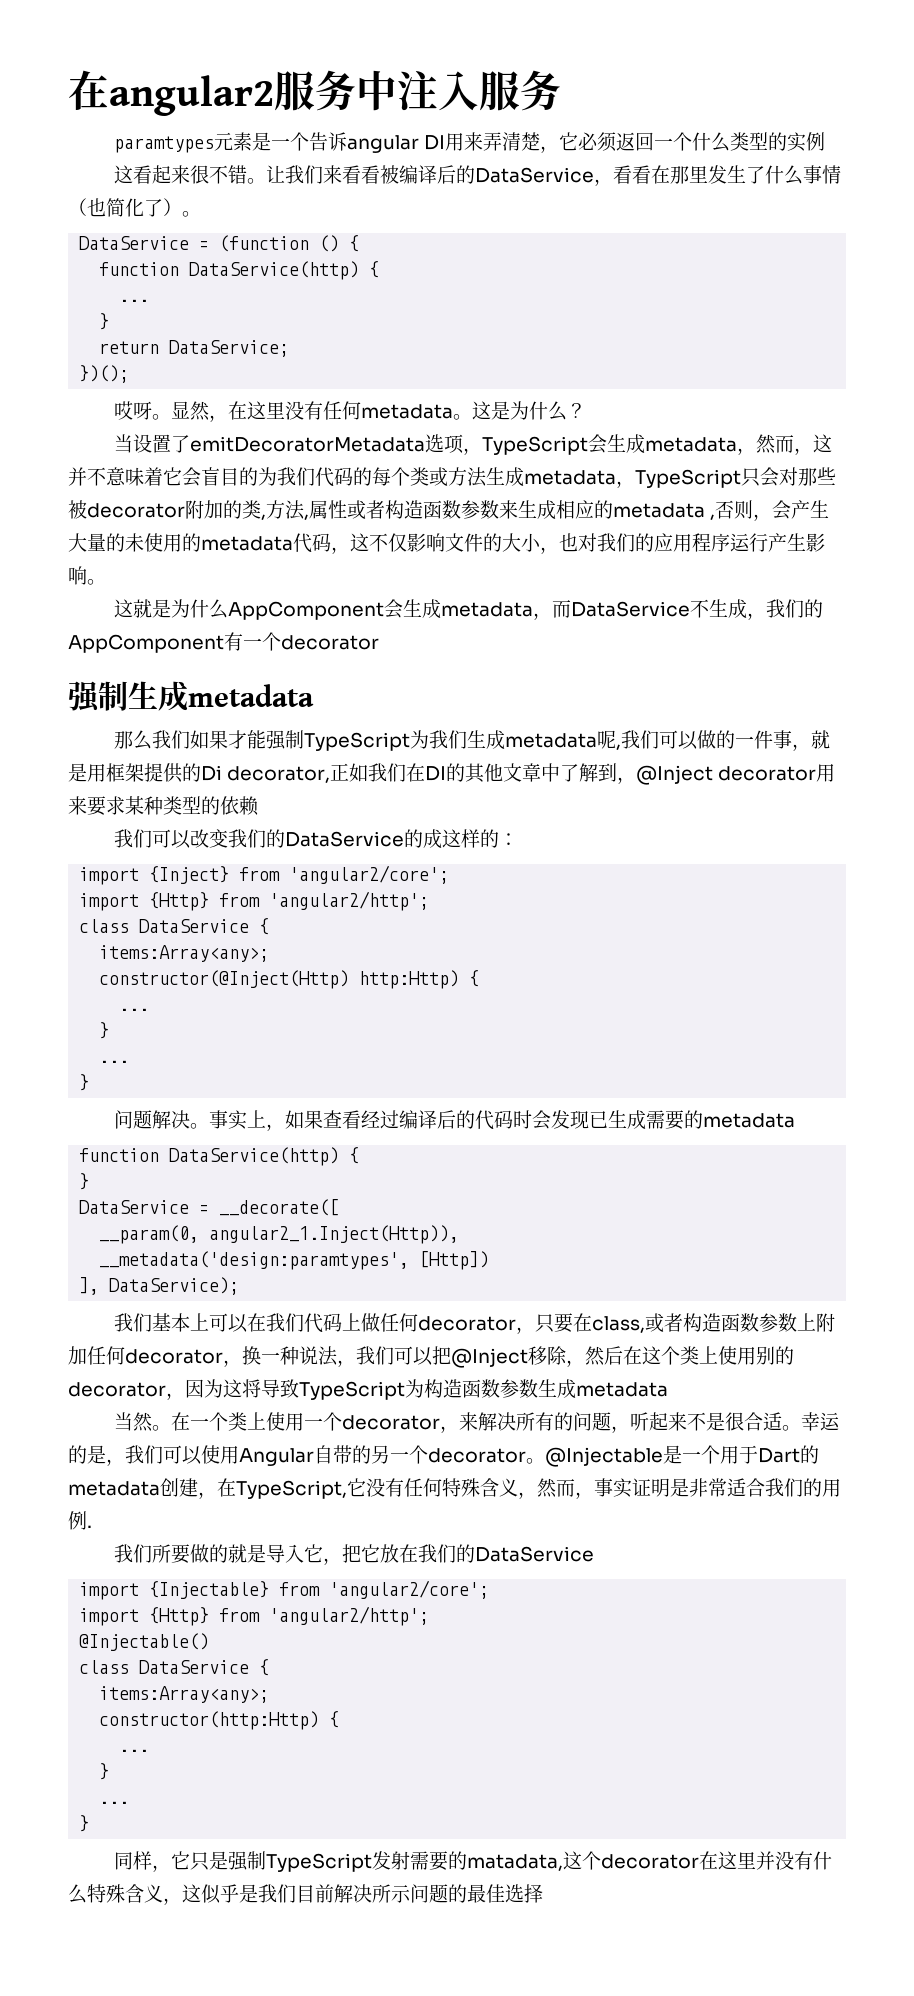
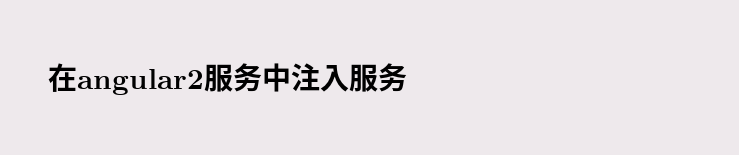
- paramtypes元素是一个告诉angular DI用来弄清楚，它必须返回一个什么类型的实例
- 这看起来很不错。让我们来看看被编译后的DataService，看看在那里发生了什么事情（也简化了）。
- DataService = (function () {
- function DataService(http) {
- ...
- }
- return DataService;
- })();
- 哎呀。显然，在这里没有任何metadata。这是为什么？
- 当设置了emitDecoratorMetadata选项，TypeScript会生成metadata，然而，这并不意味着它会盲目的为我们代码的每个类或方法生成metadata，TypeScript只会对那些被decorator附加的类,方法,属性或者构造函数参数来生成相应的metadata ,否则，会产生大量的未使用的metadata代码，这不仅影响文件的大小，也对我们的应用程序运行产生影响。
- 这就是为什么AppComponent会生成metadata，而DataService不生成，我们的AppComponent有一个decorator
- 强制生成metadata
- 那么我们如果才能强制TypeScript为我们生成metadata呢,我们可以做的一件事，就是用框架提供的Di decorator,正如我们在DI的其他文章中了解到，@Inject decorator用来要求某种类型的依赖
- 我们可以改变我们的DataService的成这样的：
- import {Inject} from 'angular2/core';
- import {Http} from 'angular2/http';
- class DataService {
- items:Array<any>;
- constructor(@Inject(Http) http:Http) {
- ...
- }
- ...
- }
- 问题解决。事实上，如果查看经过编译后的代码时会发现已生成需要的metadata
- function DataService(http) {
- }
- DataService = __decorate([
- __param(0, angular2_1.Inject(Http)),
- __metadata('design:paramtypes', [Http])
- ], DataService);
- 我们基本上可以在我们代码上做任何decorator，只要在class,或者构造函数参数上附加任何decorator，换一种说法，我们可以把@Inject移除，然后在这个类上使用别的decorator，因为这将导致TypeScript为构造函数参数生成metadata
- 当然。在一个类上使用一个decorator，来解决所有的问题，听起来不是很合适。幸运的是，我们可以使用Angular自带的另一个decorator。@Injectable是一个用于Dart的metadata创建，在TypeScript,它没有任何特殊含义，然而，事实证明是非常适合我们的用例.
- 我们所要做的就是导入它，把它放在我们的DataService
- import {Injectable} from 'angular2/core';
- import {Http} from 'angular2/http';
- @Injectable()
- class DataService {
- items:Array<any>;
- constructor(http:Http) {
- ...
- }
- ...
- }
- 同样，它只是强制TypeScript发射需要的matadata,这个decorator在这里并没有什么特殊含义，这似乎是我们目前解决所示问题的最佳选择

